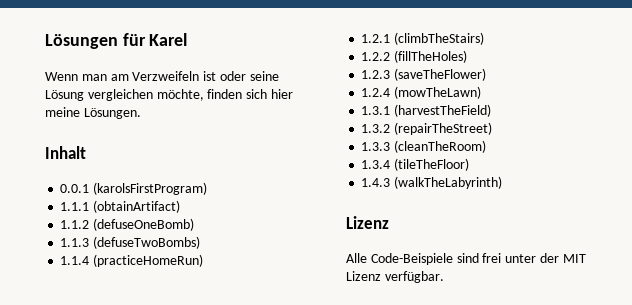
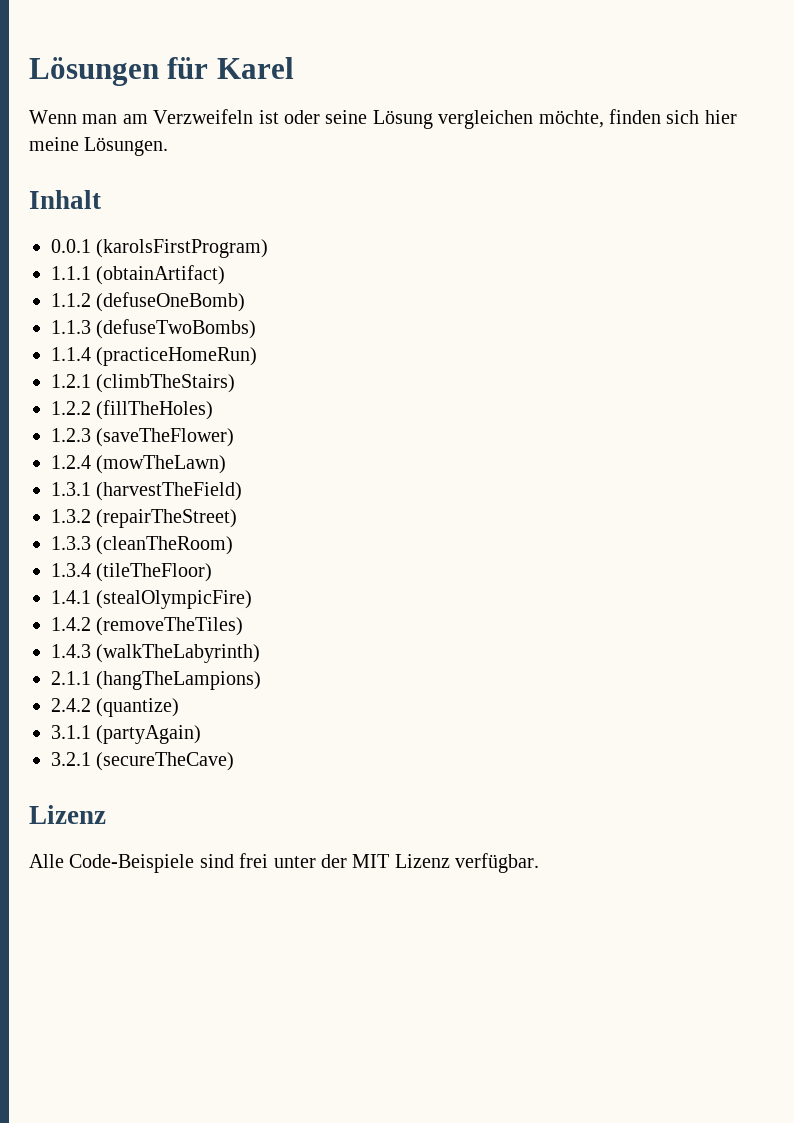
+ 1.4.1 (stealOlympicFire)
+ 1.4.2 (removeTheTiles)
  1.4.3 (walkTheLabyrinth)
+ 2.1.1 (hangTheLampions)
+ 2.4.2 (quantize)
+ 3.1.1 (partyAgain)
+ 3.2.1 (secureTheCave)

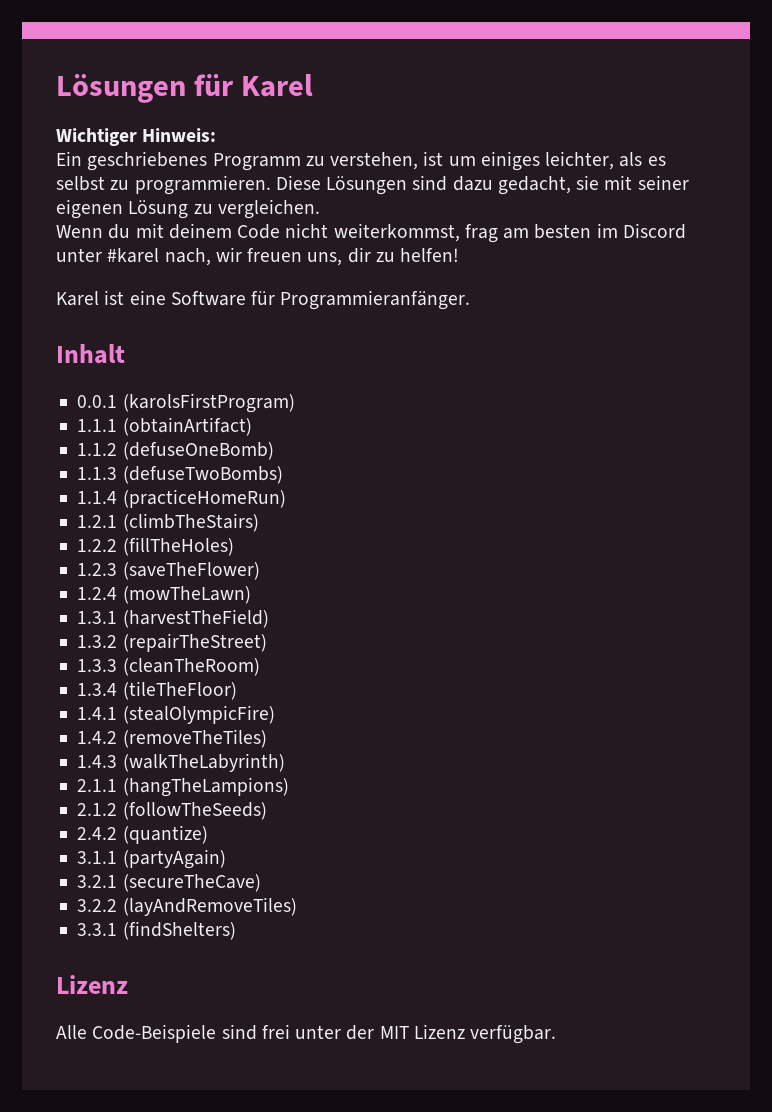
- Wenn man am Verzweifeln ist oder seine Lösung vergleichen möchte, finden sich hier meine Lösungen.
+ Wichtiger Hinweis:
+ Ein geschriebenes Programm zu verstehen, ist um einiges leichter, als es selbst zu programmieren. Diese Lösungen sind dazu gedacht, sie mit seiner eigenen Lösung zu vergleichen.
+ Wenn du mit deinem Code nicht weiterkommst, frag am besten im Discord unter #karel nach, wir freuen uns, dir zu helfen!
+ Karel ist eine Software für Programmieranfänger.
+ 2.1.2 (followTheSeeds)
+ 3.2.2 (layAndRemoveTiles)
+ 3.3.1 (findShelters)

